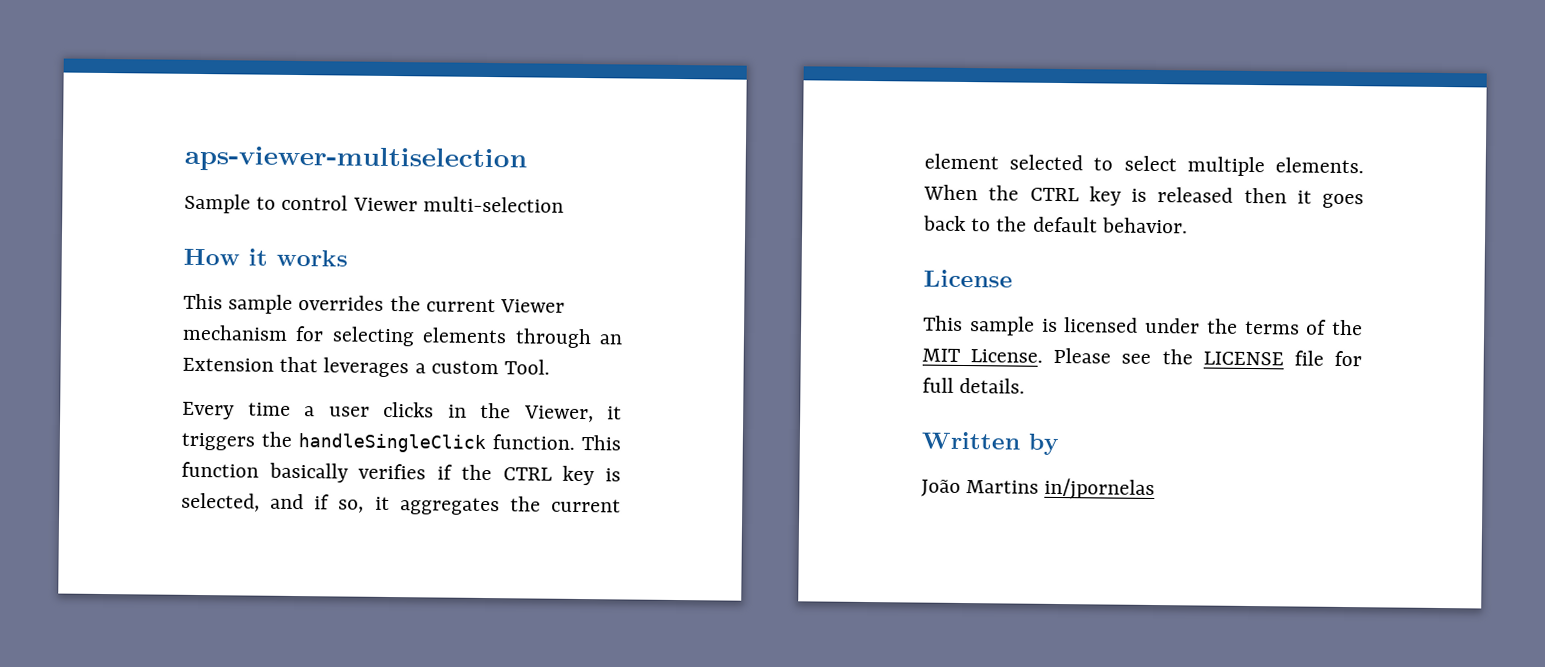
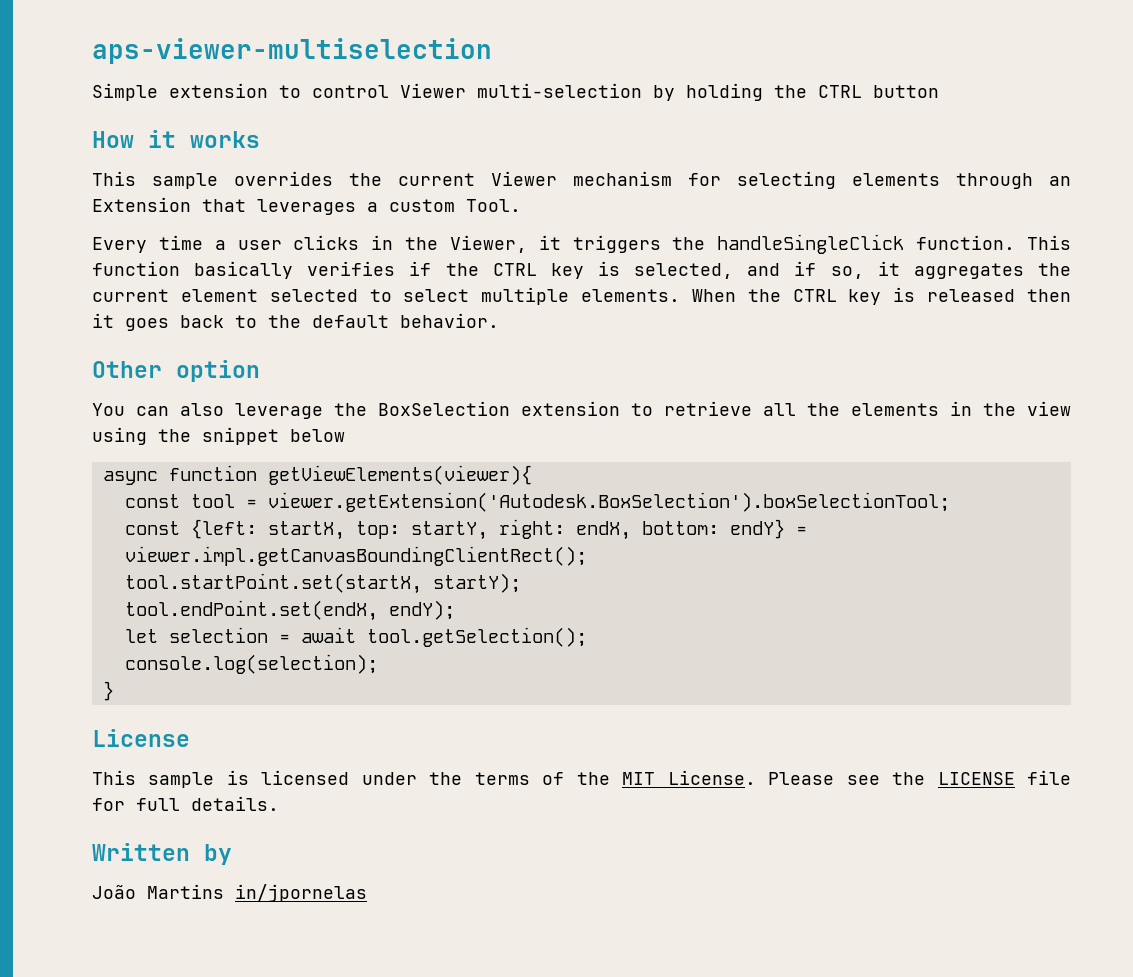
- Sample to control Viewer multi-selection
+ Simple extension to control Viewer multi-selection by holding the CTRL button
+ Other option
+ You can also leverage the BoxSelection extension to retrieve all the elements in the view using the snippet below
+ async function getViewElements(viewer){
+ const tool = viewer.getExtension('Autodesk.BoxSelection').boxSelectionTool;
+ const {left: startX, top: startY, right: endX, bottom: endY} = viewer.impl.getCanvasBoundingClientRect();
+ tool.startPoint.set(startX, startY);
+ tool.endPoint.set(endX, endY);
+ let selection = await tool.getSelection();
+ console.log(selection);
+ }

